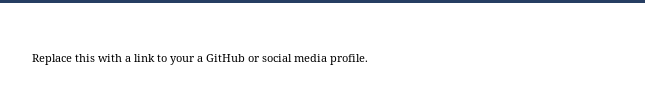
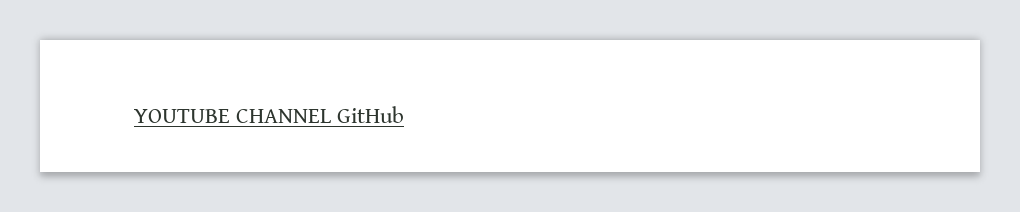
- Replace this with a link to your a GitHub or social media profile.
+ YOUTUBE CHANNEL GitHub

